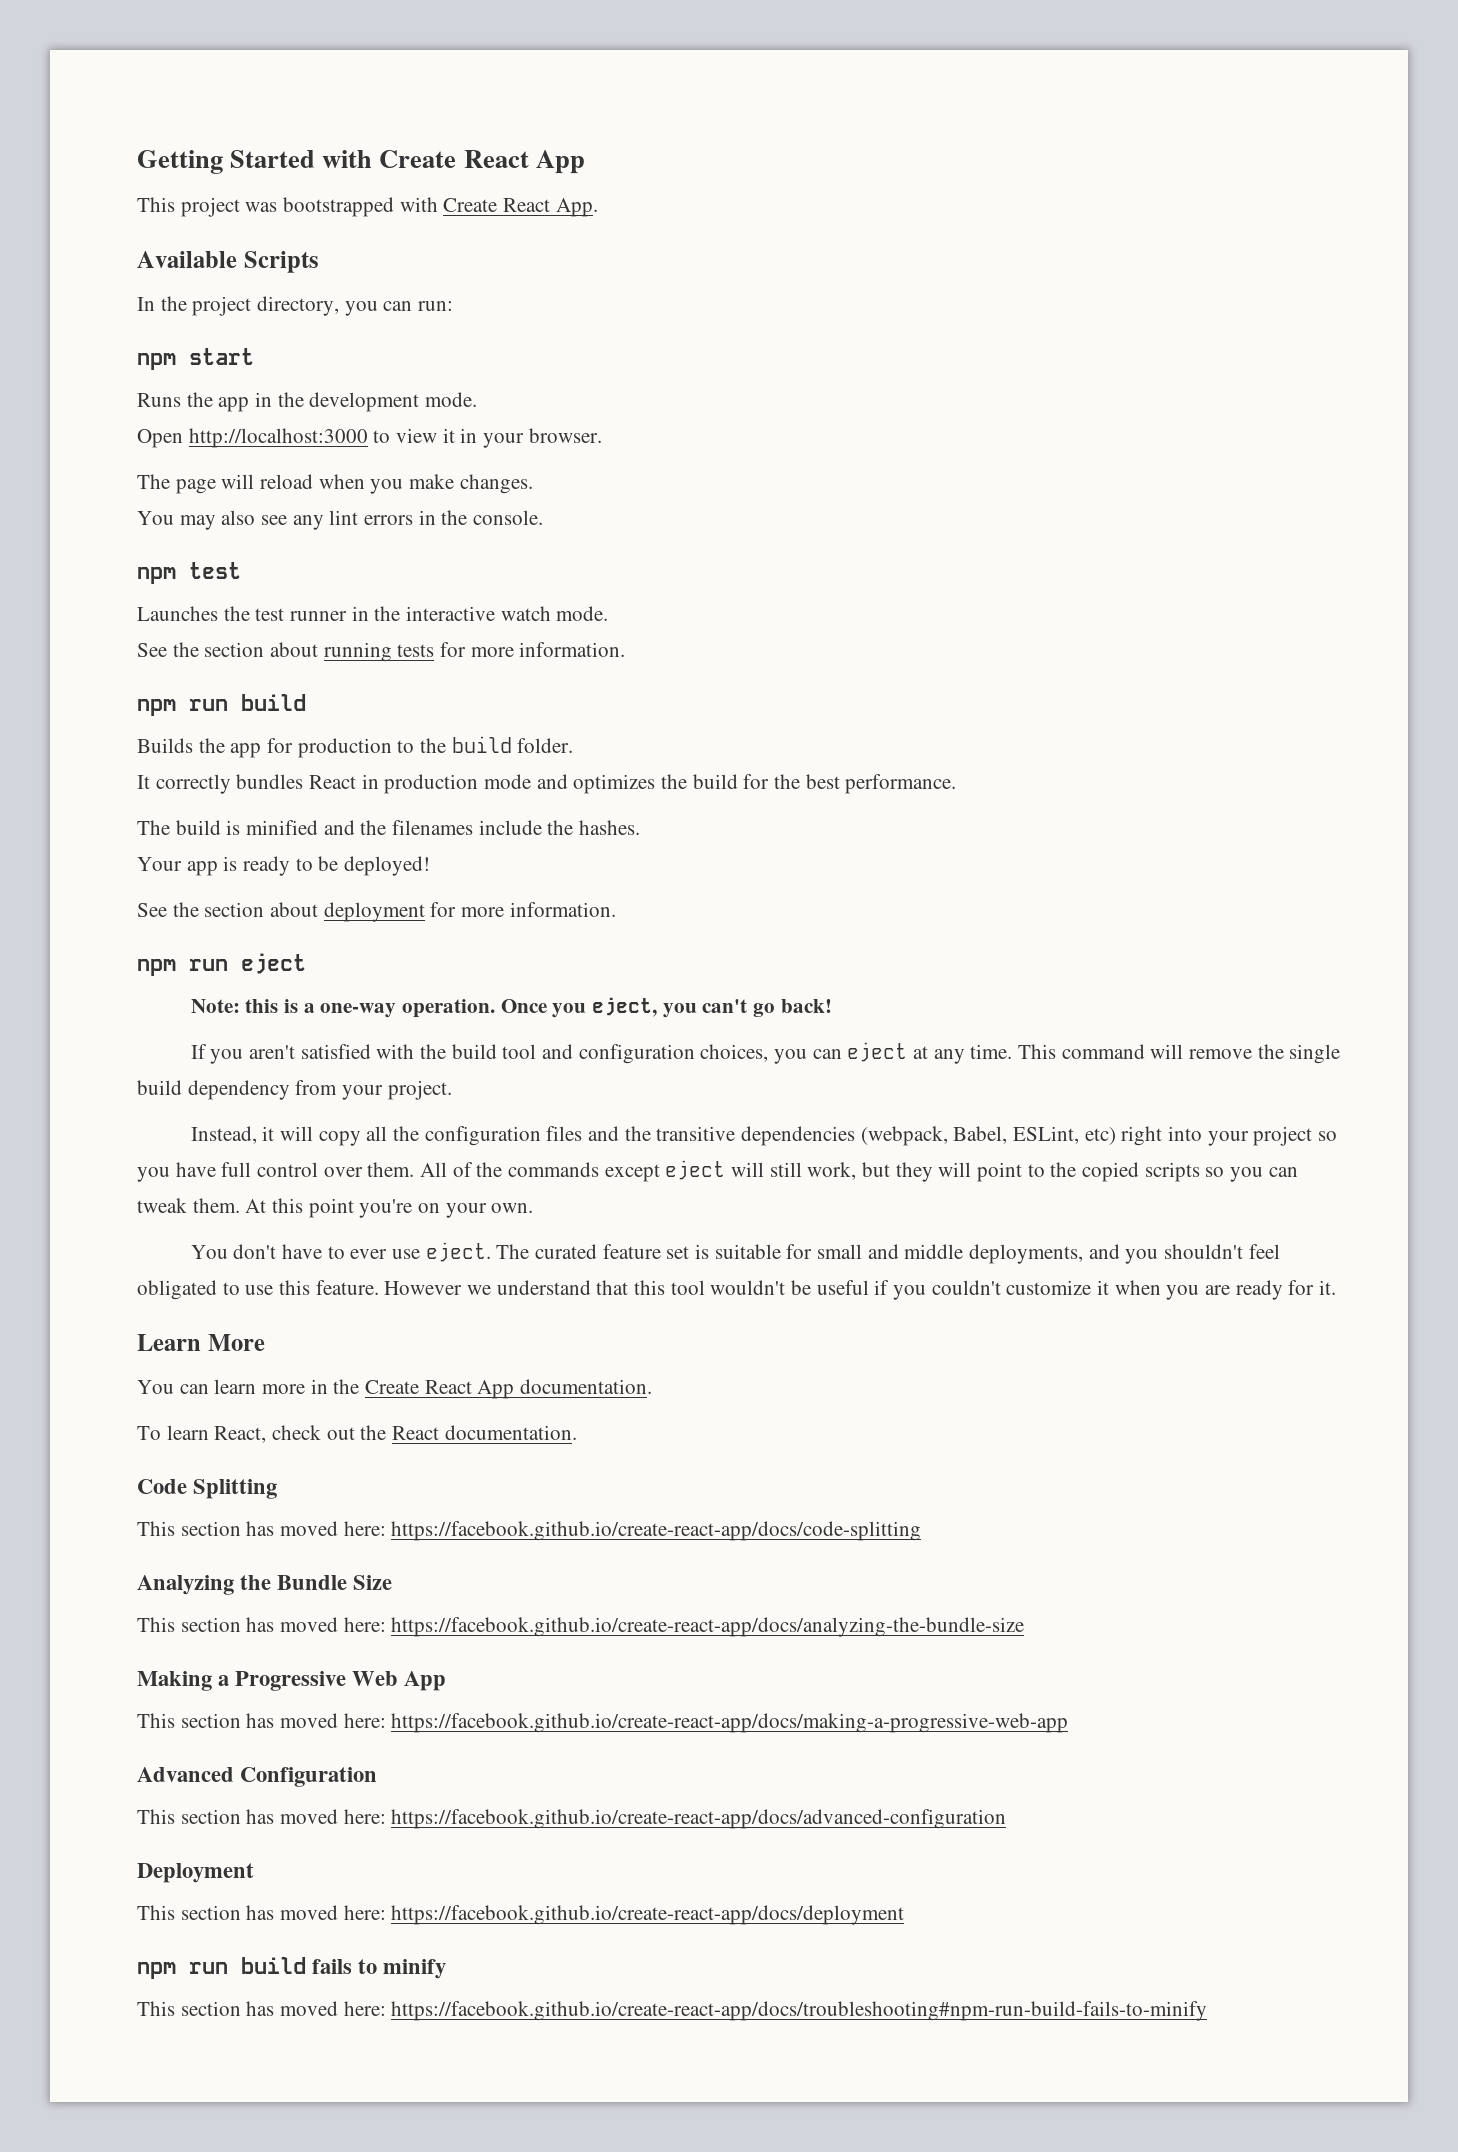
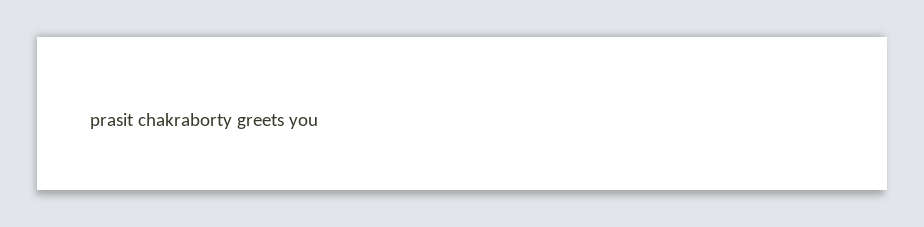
- Getting Started with Create React App
- This project was bootstrapped with Create React App.
- Available Scripts
- In the project directory, you can run:
- npm start
- Runs the app in the development mode.
- Open http://localhost:3000 to view it in your browser.
- The page will reload when you make changes.
- You may also see any lint errors in the console.
- npm test
- Launches the test runner in the interactive watch mode.
- See the section about running tests for more information.
- npm run build
- Builds the app for production to the build folder.
- It correctly bundles React in production mode and optimizes the build for the best performance.
- The build is minified and the filenames include the hashes.
- Your app is ready to be deployed!
- See the section about deployment for more information.
- npm run eject
- Note: this is a one-way operation. Once you eject, you can't go back!
- If you aren't satisfied with the build tool and configuration choices, you can eject at any time. This command will remove the single build dependency from your project.
- Instead, it will copy all the configuration files and the transitive dependencies (webpack, Babel, ESLint, etc) right into your project so you have full control over them. All of the commands except eject will still work, but they will point to the copied scripts so you can tweak them. At this point you're on your own.
- You don't have to ever use eject. The curated feature set is suitable for small and middle deployments, and you shouldn't feel obligated to use this feature. However we understand that this tool wouldn't be useful if you couldn't customize it when you are ready for it.
- Learn More
- You can learn more in the Create React App documentation.
- To learn React, check out the React documentation.
- Code Splitting
- This section has moved here: https://facebook.github.io/create-react-app/docs/code-splitting
- Analyzing the Bundle Size
- This section has moved here: https://facebook.github.io/create-react-app/docs/analyzing-the-bundle-size
- Making a Progressive Web App
- This section has moved here: https://facebook.github.io/create-react-app/docs/making-a-progressive-web-app
- Advanced Configuration
- This section has moved here: https://facebook.github.io/create-react-app/docs/advanced-configuration
- Deployment
- This section has moved here: https://facebook.github.io/create-react-app/docs/deployment
- npm run build fails to minify
- This section has moved here: https://facebook.github.io/create-react-app/docs/troubleshooting#npm-run-build-fails-to-minify
+ prasit chakraborty greets you

